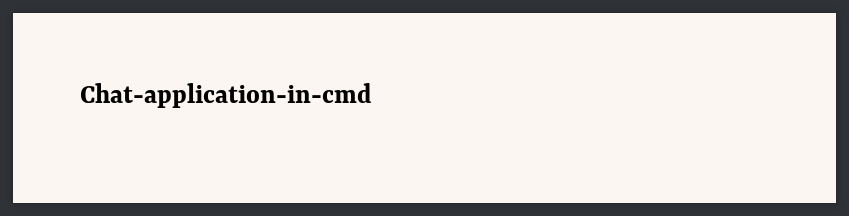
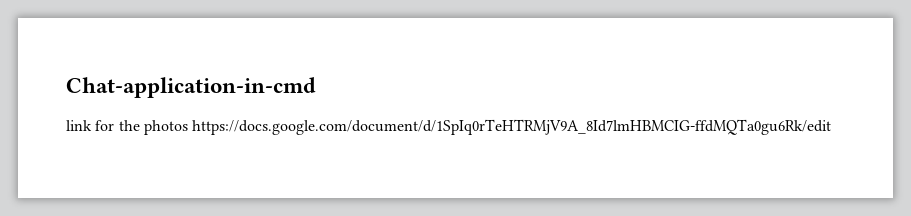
+ link for the photos https://docs.google.com/document/d/1SpIq0rTeHTRMjV9A_8Id7lmHBMCIG-ffdMQTa0gu6Rk/edit

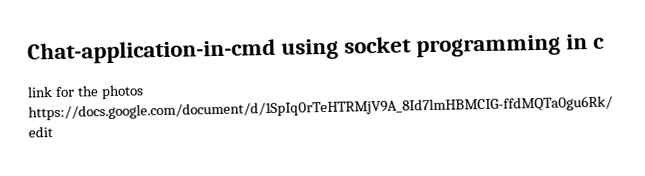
- Chat-application-in-cmd
+ Chat-application-in-cmd using socket programming in c

